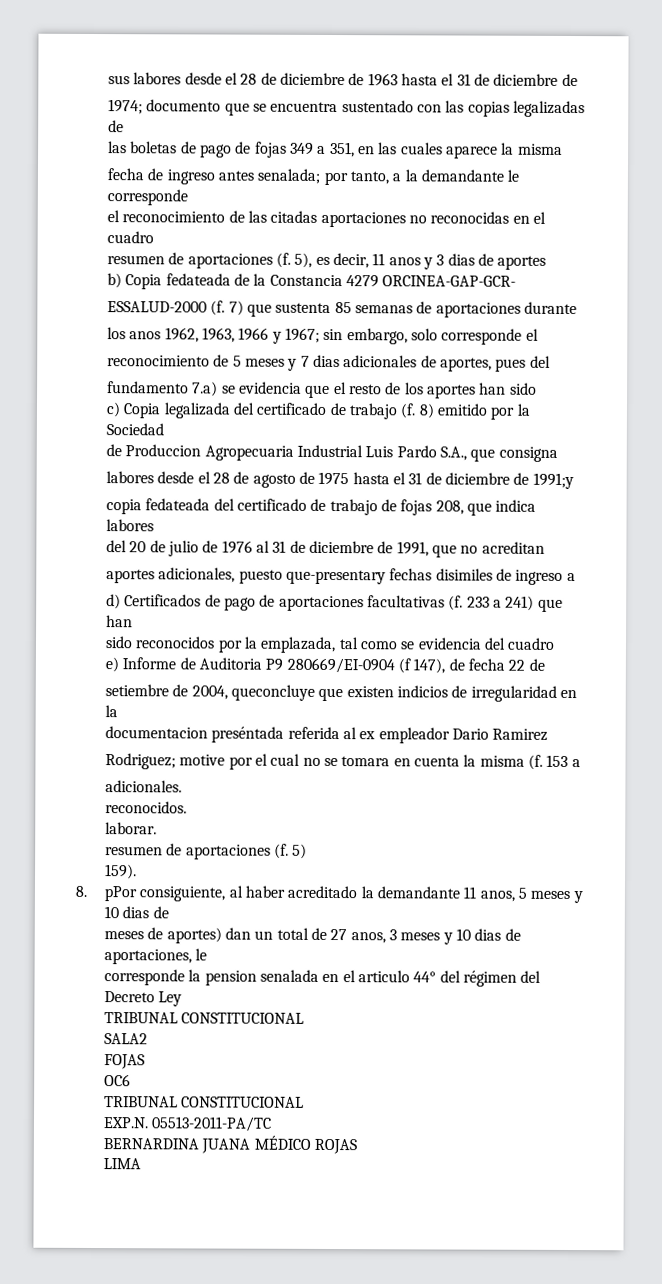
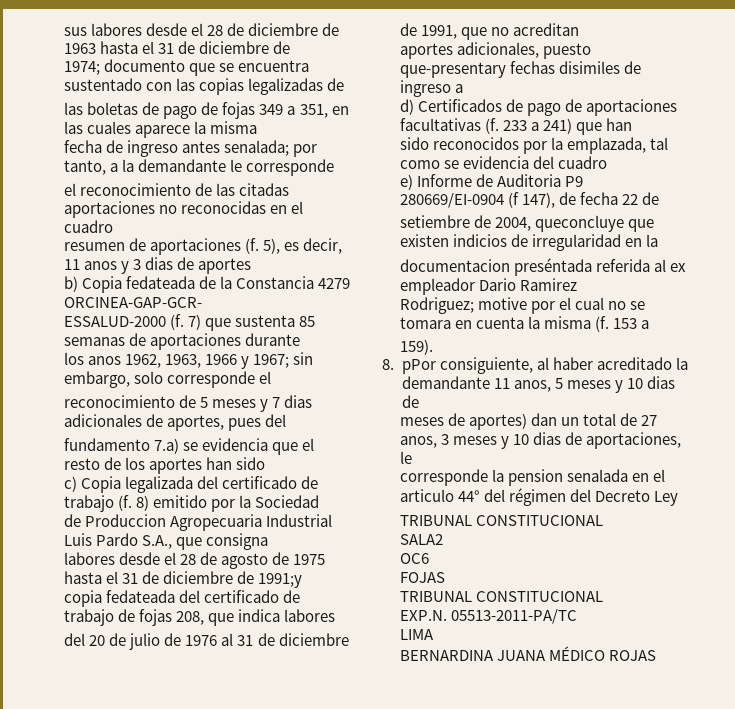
- adicionales.
- reconocidos.
- laborar.
- resumen de aportaciones (f. 5)
+ OC6
- OC6
+ LIMA
- LIMA

